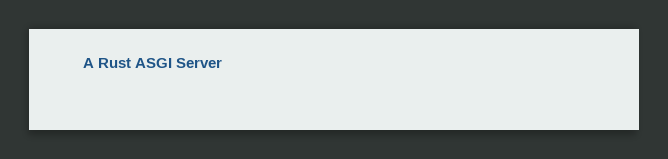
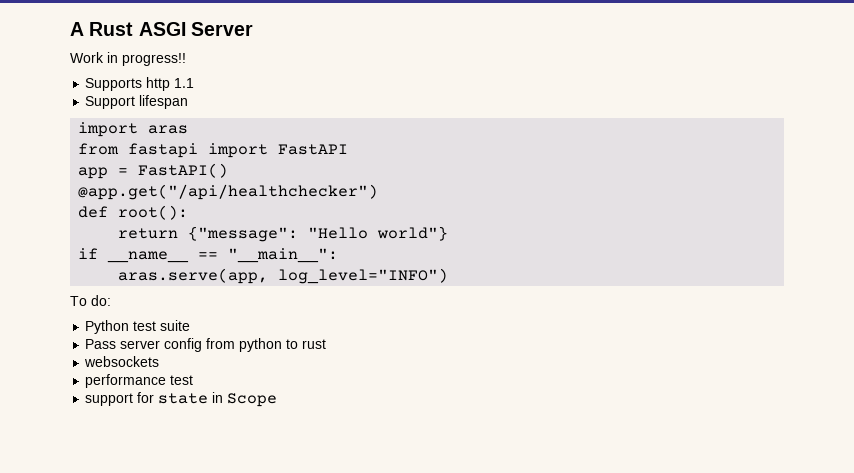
+ Work in progress!!
+ Supports http 1.1
+ Support lifespan
+ import aras
+ from fastapi import FastAPI
+ app = FastAPI()
+ @app.get("/api/healthchecker")
+ def root():
+ return {"message": "Hello world"}
+ if __name__ == "__main__":
+ aras.serve(app, log_level="INFO")
+ To do:
+ Python test suite
+ Pass server config from python to rust
+ websockets
+ performance test
+ support for state in Scope

